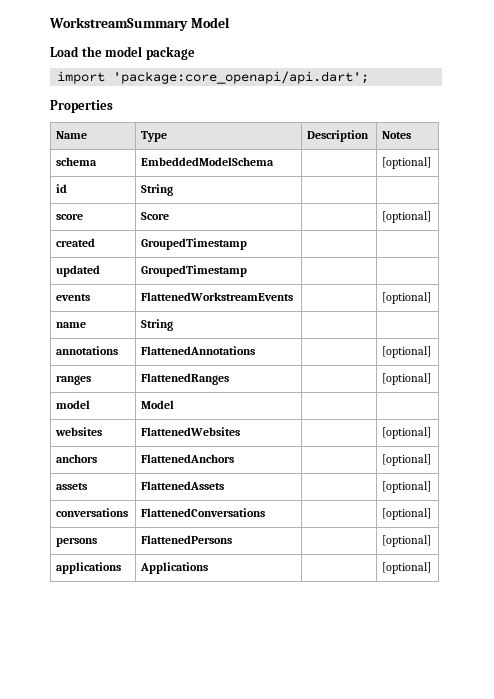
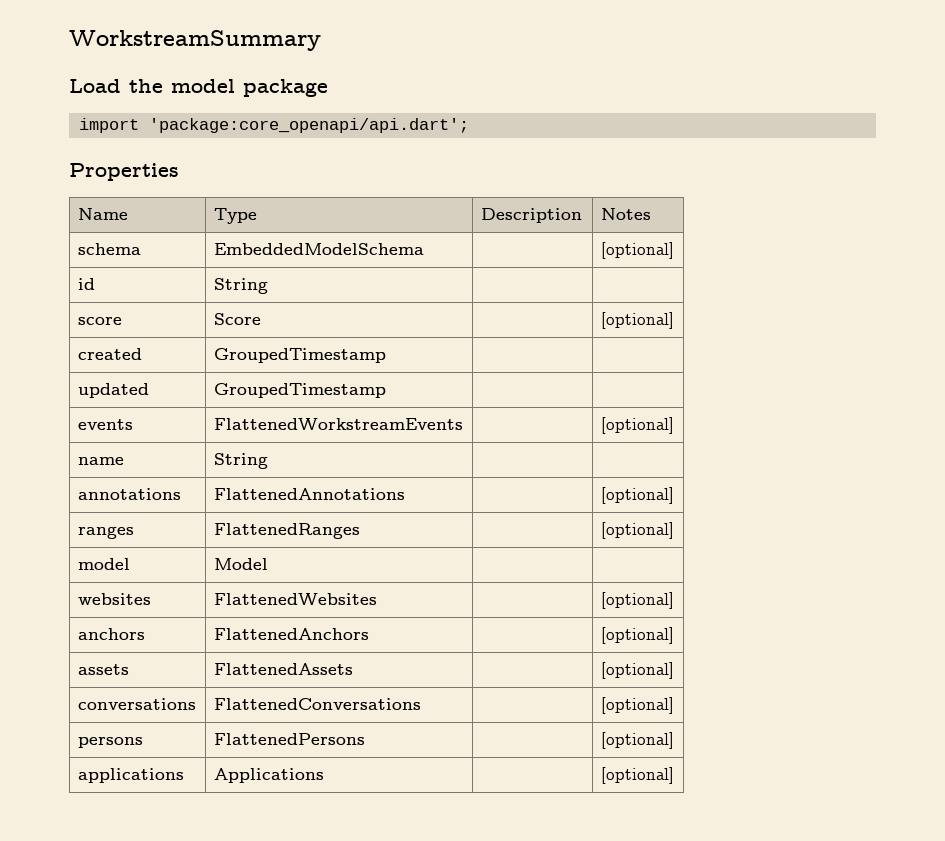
- WorkstreamSummary Model
+ WorkstreamSummary

